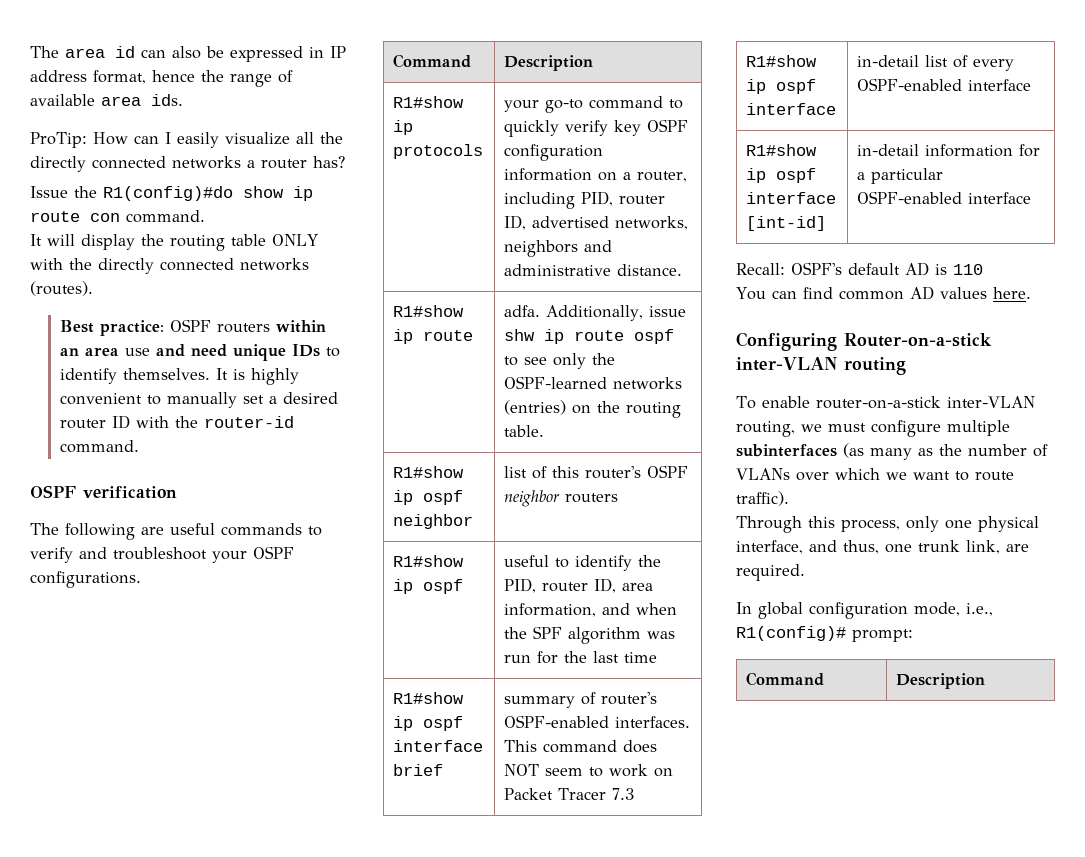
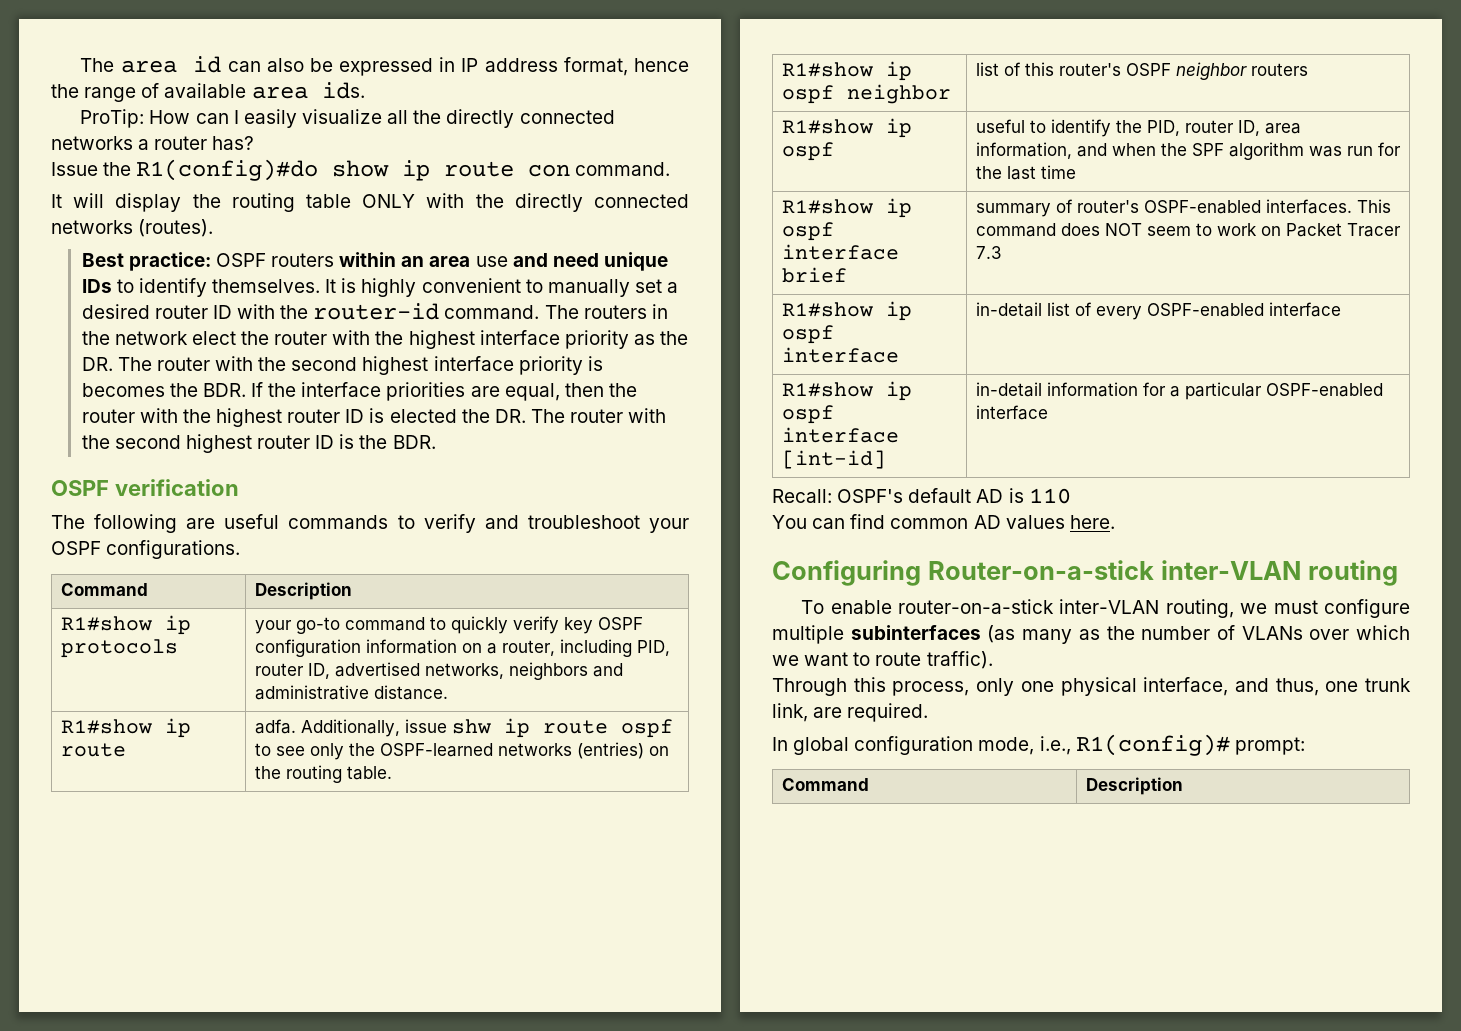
+ The routers in the network elect the router with the highest interface priority as the DR. The router with the second highest interface priority is becomes the BDR. If the interface priorities are equal, then the router with the highest router ID is elected the DR. The router with the second highest router ID is the BDR.

